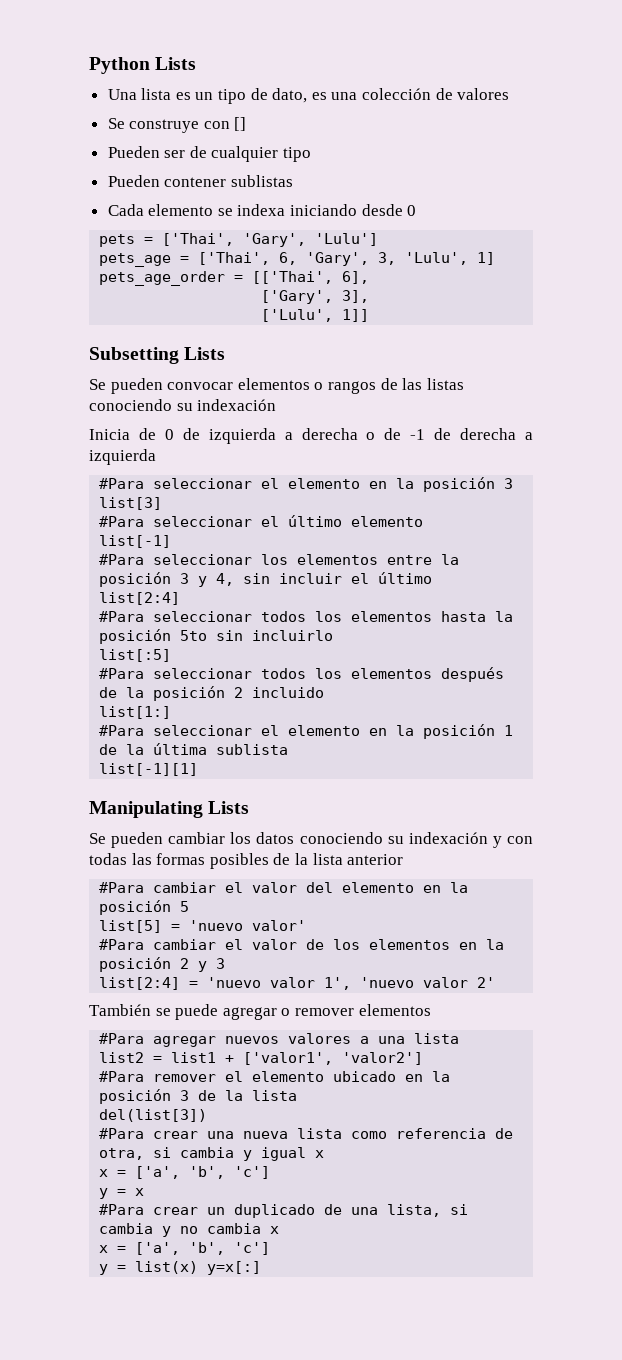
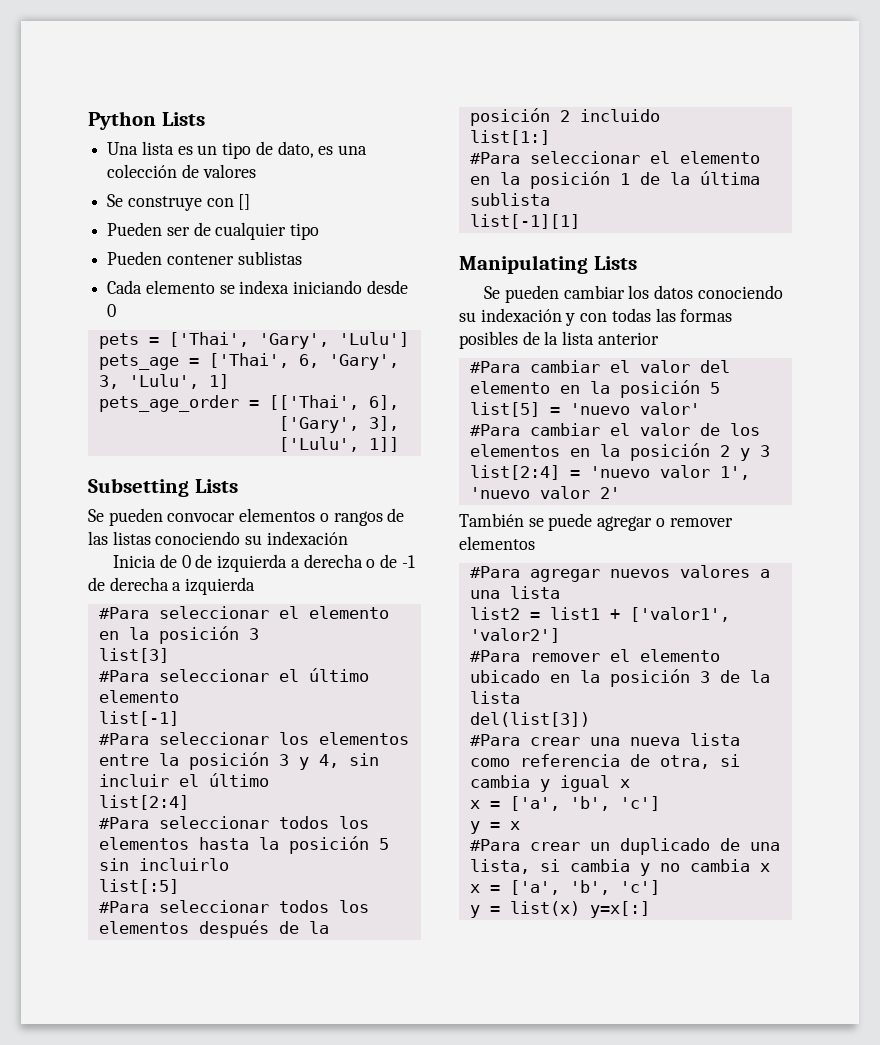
- #Para seleccionar todos los elementos hasta la posición 5to sin incluirlo
+ #Para seleccionar todos los elementos hasta la posición 5 sin incluirlo

